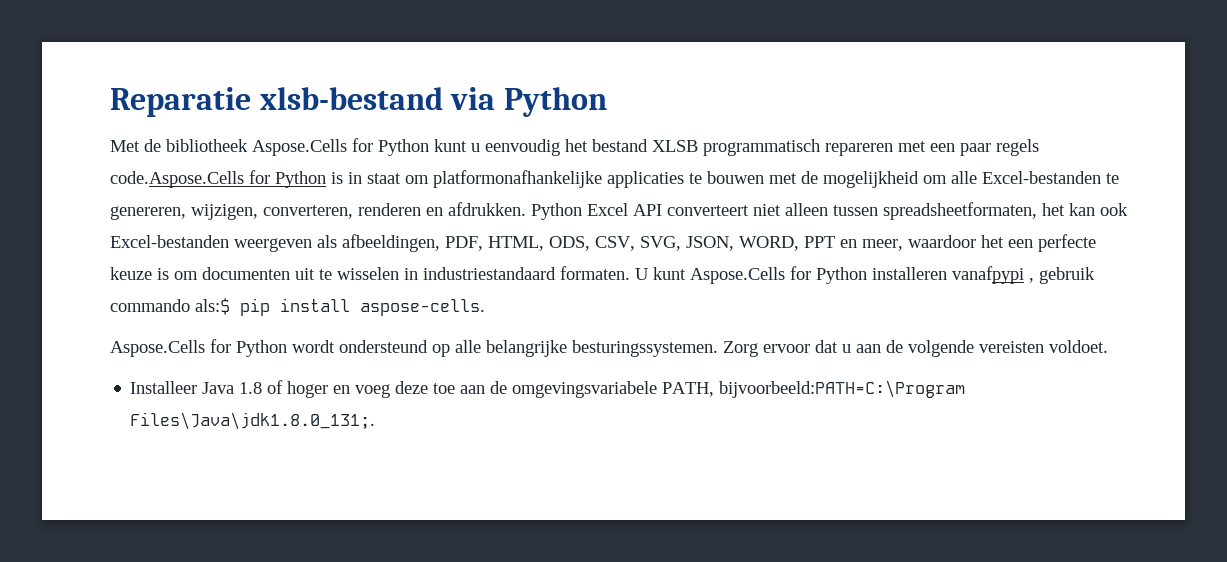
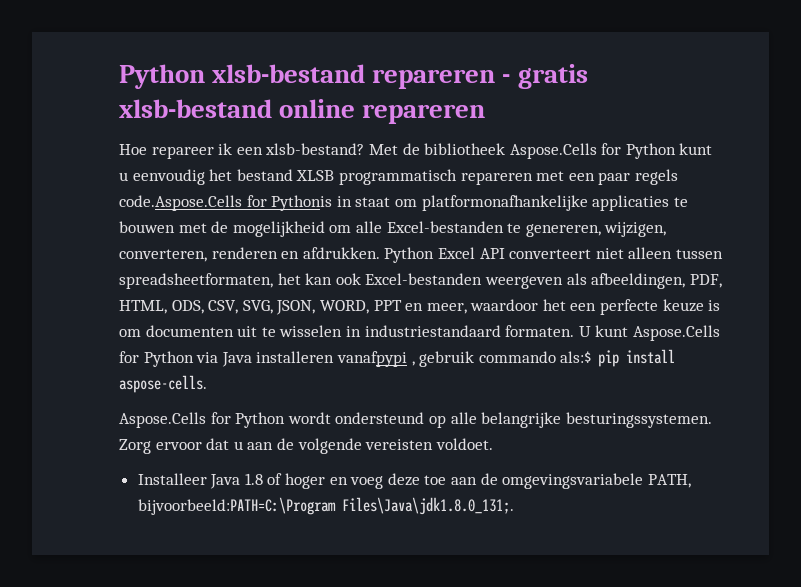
- Reparatie xlsb-bestand via Python
- Met de bibliotheek Aspose.Cells for Python kunt u eenvoudig het bestand XLSB programmatisch repareren met een paar regels code.Aspose.Cells for Python is in staat om platformonafhankelijke applicaties te bouwen met de mogelijkheid om alle Excel-bestanden te genereren, wijzigen, converteren, renderen en afdrukken.
+ Python xlsb-bestand repareren - gratis xlsb-bestand online repareren
+ Hoe repareer ik een xlsb-bestand? Met de bibliotheek Aspose.Cells for Python kunt u eenvoudig het bestand XLSB programmatisch repareren met een paar regels code.Aspose.Cells for Pythonis in staat om platformonafhankelijke applicaties te bouwen met de mogelijkheid om alle Excel-bestanden te genereren, wijzigen, converteren, renderen en afdrukken.
- U kunt Aspose.Cells for Python installeren vanafpypi , gebruik commando als:$ pip install aspose-cells.
+ U kunt Aspose.Cells for Python via Java installeren vanafpypi , gebruik commando als:$ pip install aspose-cells.

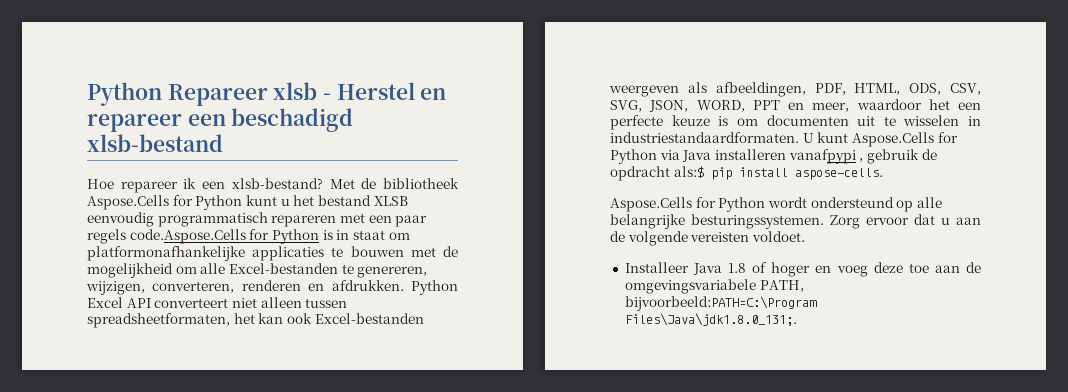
- Python xlsb-bestand repareren - gratis xlsb-bestand online repareren
+ Python Repareer xlsb - Herstel en repareer een beschadigd xlsb-bestand
- Met de bibliotheek Aspose.Cells for Python kunt u eenvoudig het bestand XLSB programmatisch repareren met een paar regels code.Aspose.Cells for Pythonis in staat om platformonafhankelijke applicaties te bouwen met de mogelijkheid om alle Excel-bestanden te genereren, wijzigen, converteren, renderen en afdrukken.
+ Met de bibliotheek Aspose.Cells for Python kunt u het bestand XLSB eenvoudig programmatisch repareren met een paar regels code.Aspose.Cells for Python is in staat om platformonafhankelijke applicaties te bouwen met de mogelijkheid om alle Excel-bestanden te genereren, wijzigen, converteren, renderen en afdrukken.
- Python Excel API converteert niet alleen tussen spreadsheetformaten, het kan ook Excel-bestanden weergeven als afbeeldingen, PDF, HTML, ODS, CSV, SVG, JSON, WORD, PPT en meer, waardoor het een perfecte keuze is om documenten uit te wisselen in industriestandaard formaten.
+ Python Excel API converteert niet alleen tussen spreadsheetformaten, het kan ook Excel-bestanden weergeven als afbeeldingen, PDF, HTML, ODS, CSV, SVG, JSON, WORD, PPT en meer, waardoor het een perfecte keuze is om documenten uit te wisselen in industriestandaardformaten.
- U kunt Aspose.Cells for Python via Java installeren vanafpypi , gebruik commando als:$ pip install aspose-cells.
+ U kunt Aspose.Cells for Python via Java installeren vanafpypi , gebruik de opdracht als:$ pip install aspose-cells.

